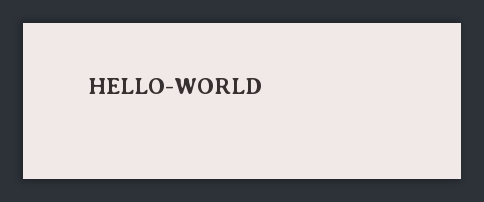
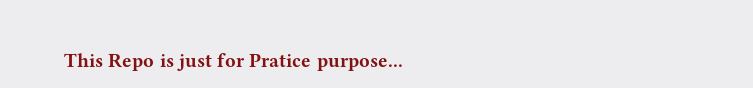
- HELLO-WORLD
+ This Repo is just for Pratice purpose...

